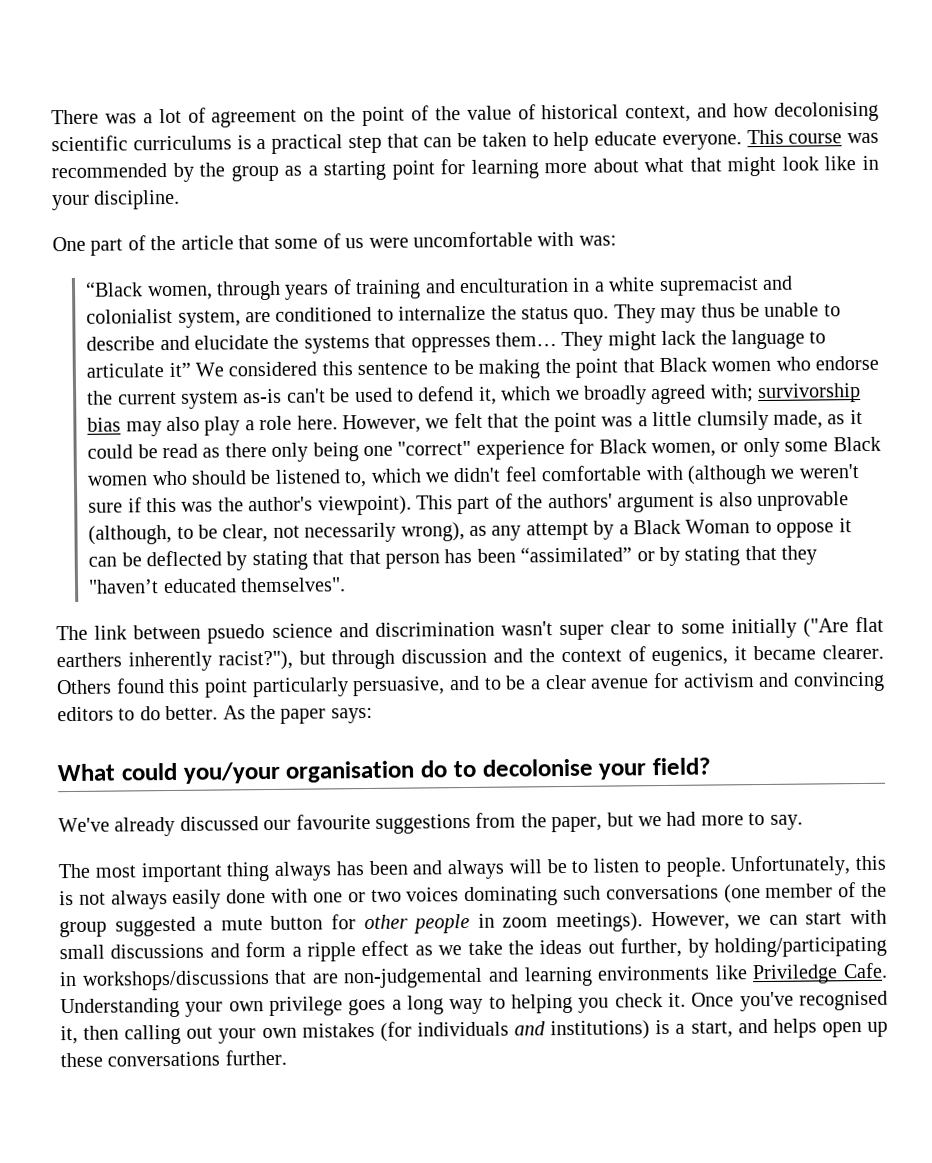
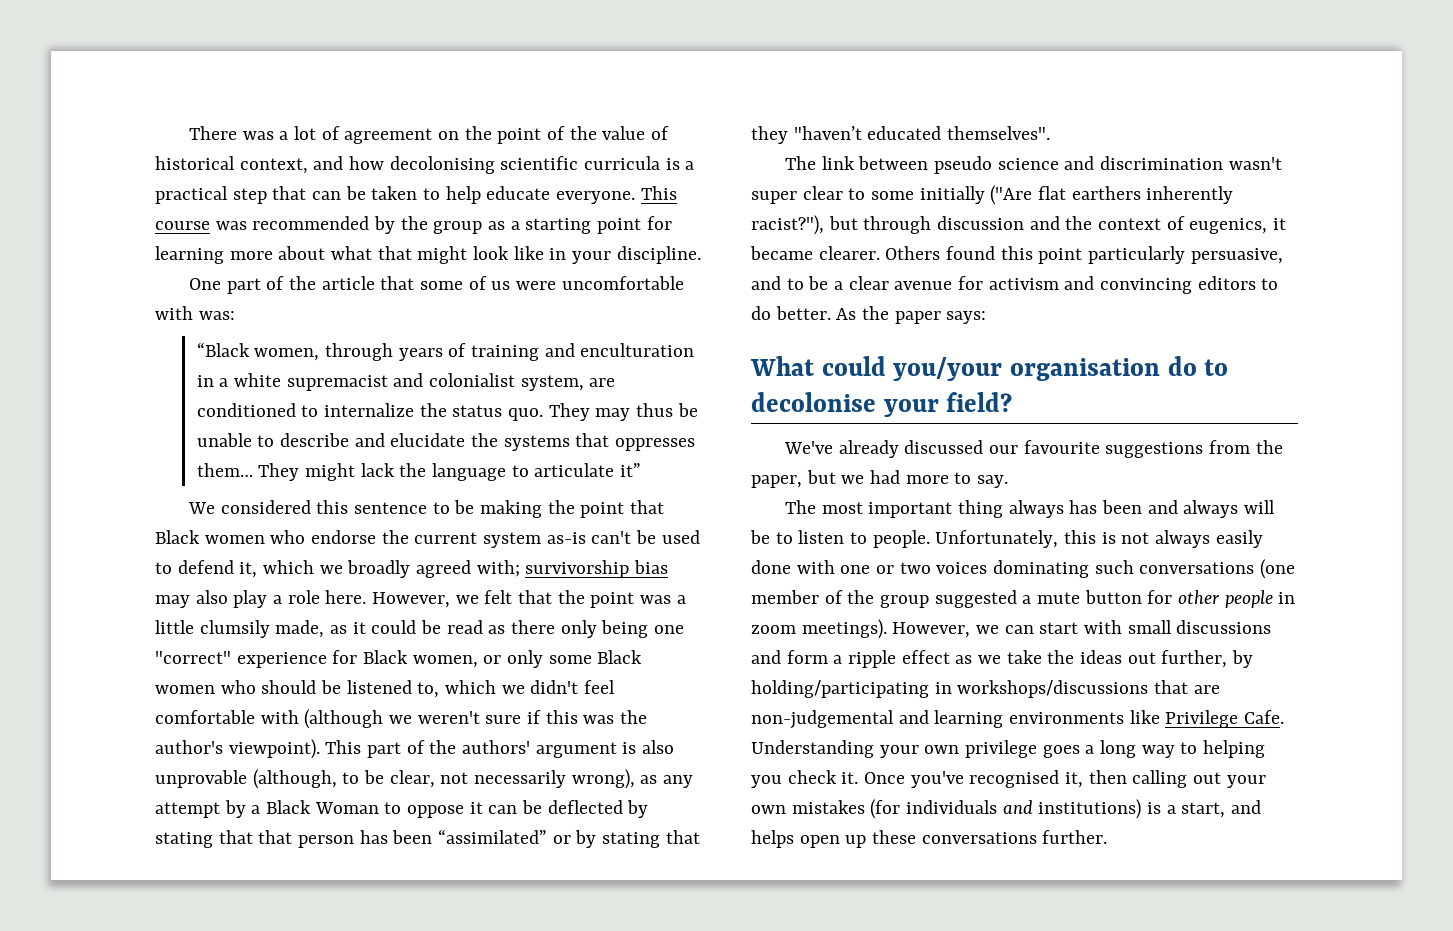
- There was a lot of agreement on the point of the value of historical context, and how decolonising scientific curriculums is a practical step that can be taken to help educate everyone.
+ There was a lot of agreement on the point of the value of historical context, and how decolonising scientific curricula is a practical step that can be taken to help educate everyone.
- They might lack the language to articulate it” We considered this sentence to be making the point that Black women who endorse the current system as-is can't be used to defend it, which we broadly agreed with; survivorship bias may also play a role here.
+ They might lack the language to articulate it”
+ We considered this sentence to be making the point that Black women who endorse the current system as-is can't be used to defend it, which we broadly agreed with; survivorship bias may also play a role here.
- The link between psuedo science and discrimination wasn't super clear to some initially ("Are flat earthers inherently racist?"), but through discussion and the context of eugenics, it became clearer.
+ The link between pseudo science and discrimination wasn't super clear to some initially ("Are flat earthers inherently racist?"), but through discussion and the context of eugenics, it became clearer.
- However, we can start with small discussions and form a ripple effect as we take the ideas out further, by holding/participating in workshops/discussions that are non-judgemental and learning environments like Priviledge Cafe.
+ However, we can start with small discussions and form a ripple effect as we take the ideas out further, by holding/participating in workshops/discussions that are non-judgemental and learning environments like Privilege Cafe.

